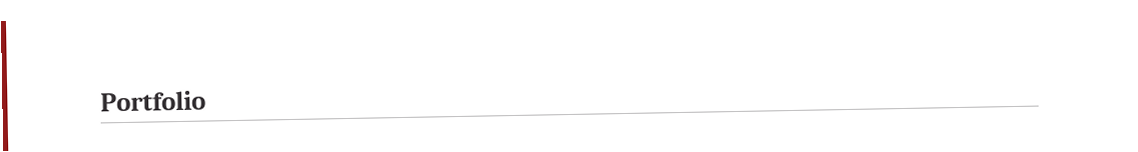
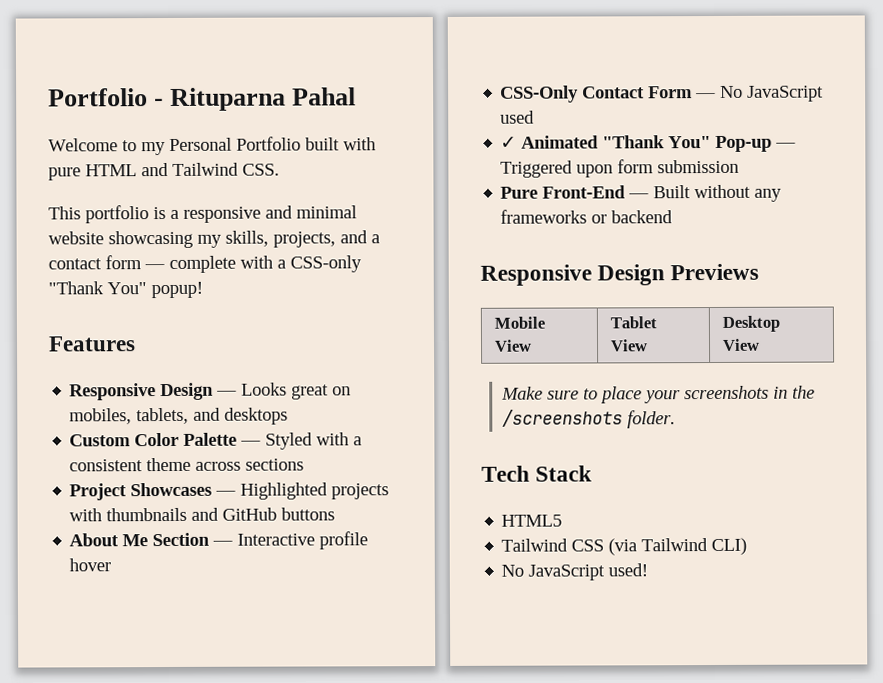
- Portfolio
+ Portfolio - Rituparna Pahal
+ Welcome to my Personal Portfolio built with pure HTML and Tailwind CSS.
+ This portfolio is a responsive and minimal website showcasing my skills, projects, and a contact form — complete with a CSS-only "Thank You" popup!
+ Features
+ Responsive Design — Looks great on mobiles, tablets, and desktops
+ Custom Color Palette — Styled with a consistent theme across sections
+ Project Showcases — Highlighted projects with thumbnails and GitHub buttons
+ About Me Section — Interactive profile hover
+ CSS-Only Contact Form — No JavaScript used
+ ✓ Animated "Thank You" Pop-up — Triggered upon form submission
+ Pure Front-End — Built without any frameworks or backend
+ Responsive Design Previews
+ Mobile View | Tablet View | Desktop View
+ Make sure to place your screenshots in the /screenshots folder.
+ Tech Stack
+ HTML5
+ Tailwind CSS (via Tailwind CLI)
+ No JavaScript used!

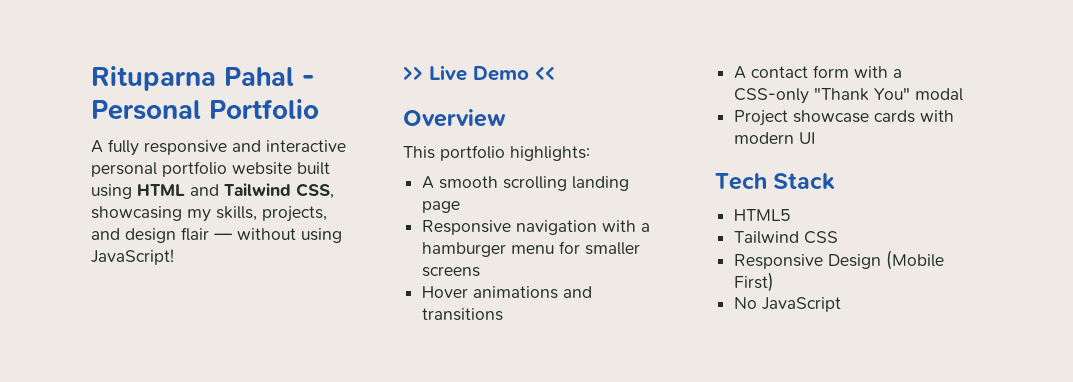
- Portfolio - Rituparna Pahal
- Welcome to my Personal Portfolio built with pure HTML and Tailwind CSS.
- This portfolio is a responsive and minimal website showcasing my skills, projects, and a contact form — complete with a CSS-only "Thank You" popup!
- Features
- Responsive Design — Looks great on mobiles, tablets, and desktops
- Custom Color Palette — Styled with a consistent theme across sections
- Project Showcases — Highlighted projects with thumbnails and GitHub buttons
- About Me Section — Interactive profile hover
- CSS-Only Contact Form — No JavaScript used
- ✓ Animated "Thank You" Pop-up — Triggered upon form submission
- Pure Front-End — Built without any frameworks or backend
- Responsive Design Previews
- Mobile View | Tablet View | Desktop View
- Make sure to place your screenshots in the /screenshots folder.
+ Rituparna Pahal - Personal Portfolio
+ A fully responsive and interactive personal portfolio website built using HTML and Tailwind CSS, showcasing my skills, projects, and design flair — without using JavaScript!
+ >> Live Demo <<
+ Overview
+ This portfolio highlights:
+ A smooth scrolling landing page
+ Responsive navigation with a hamburger menu for smaller screens
+ Hover animations and transitions
+ A contact form with a CSS-only "Thank You" modal
+ Project showcase cards with modern UI
- Tailwind CSS (via Tailwind CLI)
- No JavaScript used!
+ Tailwind CSS
+ Responsive Design (Mobile First)
+ No JavaScript

